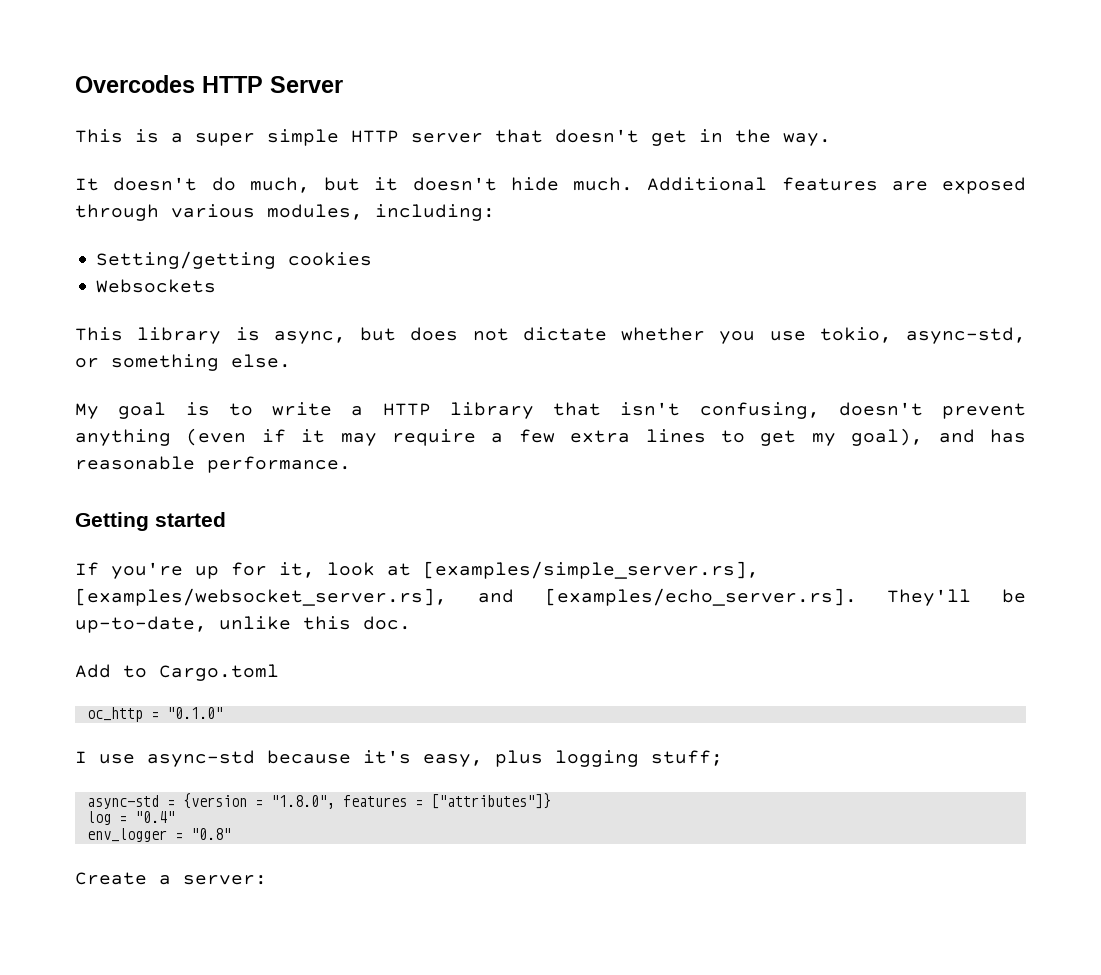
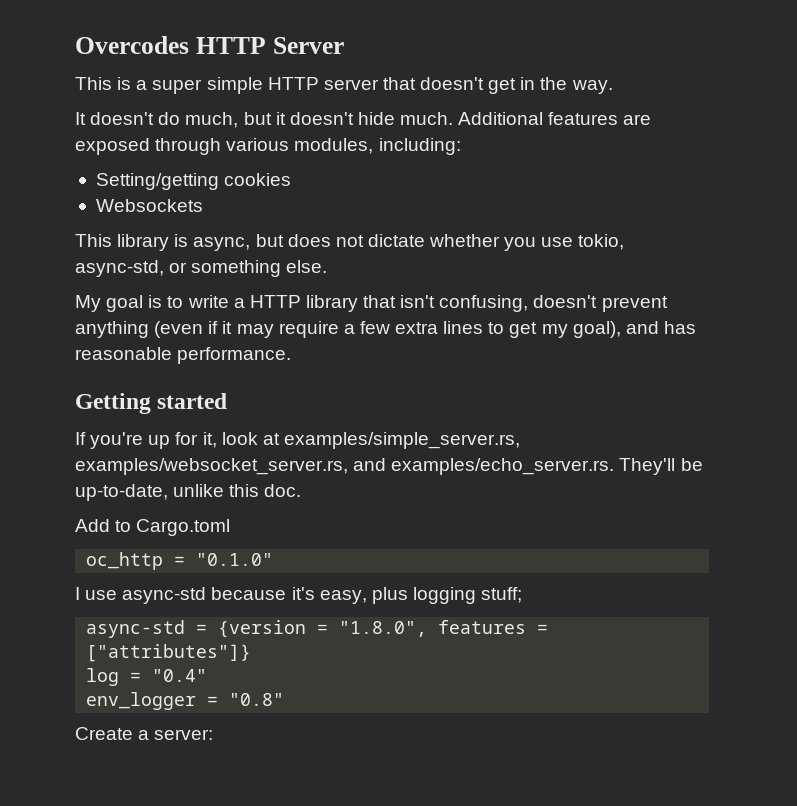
- If you're up for it, look at [examples/simple_server.rs], [examples/websocket_server.rs], and [examples/echo_server.rs]. They'll be up-to-date, unlike this doc.
+ If you're up for it, look at examples/simple_server.rs, examples/websocket_server.rs, and examples/echo_server.rs. They'll be up-to-date, unlike this doc.

